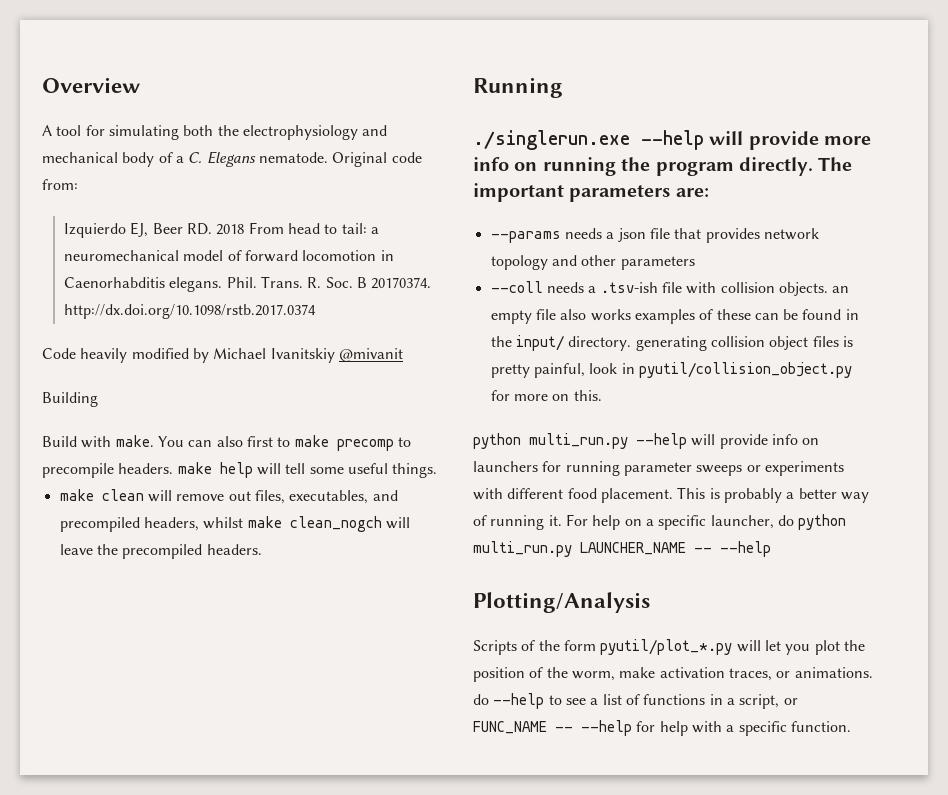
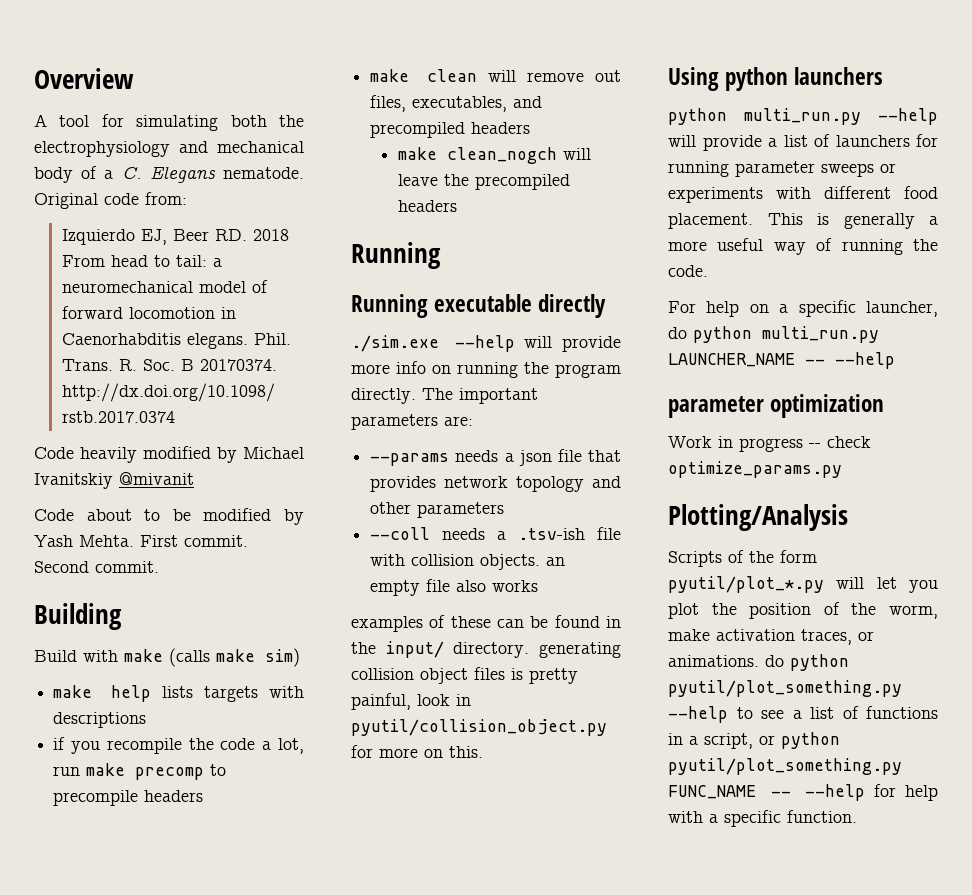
+ Code about to be modified by Yash Mehta. First commit. Second commit.
  Building
- Build with make. You can also first to make precomp to precompile headers. make help will tell some useful things.
+ Build with make (calls make sim)
+ make help lists targets with descriptions
+ if you recompile the code a lot, run make precomp to precompile headers
- make clean will remove out files, executables, and precompiled headers, whilst make clean_nogch will leave the precompiled headers.
+ make clean will remove out files, executables, and precompiled headers
+ make clean_nogch will leave the precompiled headers
- ./singlerun.exe --help will provide more info on running the program directly.
+ Running executable directly
+ ./sim.exe --help will provide more info on running the program directly.
- --coll needs a .tsv-ish file with collision objects. an empty file also works examples of these can be found in the input/ directory. generating collision object files is pretty painful, look in pyutil/collision_object.py for more on this.
+ --coll needs a .tsv-ish file with collision objects. an empty file also works
+ examples of these can be found in the input/ directory. generating collision object files is pretty painful, look in pyutil/collision_object.py for more on this.
+ Using python launchers
- python multi_run.py --help will provide info on launchers for running parameter sweeps or experiments with different food placement.
+ python multi_run.py --help will provide a list of launchers for running parameter sweeps or experiments with different food placement.
- This is probably a better way of running it. For help on a specific launcher, do python multi_run.py LAUNCHER_NAME -- --help
+ This is generally a more useful way of running the code.
+ For help on a specific launcher, do python multi_run.py LAUNCHER_NAME -- --help
+ parameter optimization
+ Work in progress -- check optimize_params.py
- Scripts of the form pyutil/plot_*.py will let you plot the position of the worm, make activation traces, or animations. do --help to see a list of functions in a script, or FUNC_NAME -- --help for help with a specific function.
+ Scripts of the form pyutil/plot_*.py will let you plot the position of the worm, make activation traces, or animations. do python pyutil/plot_something.py --help to see a list of functions in a script, or python pyutil/plot_something.py FUNC_NAME -- --help for help with a specific function.

